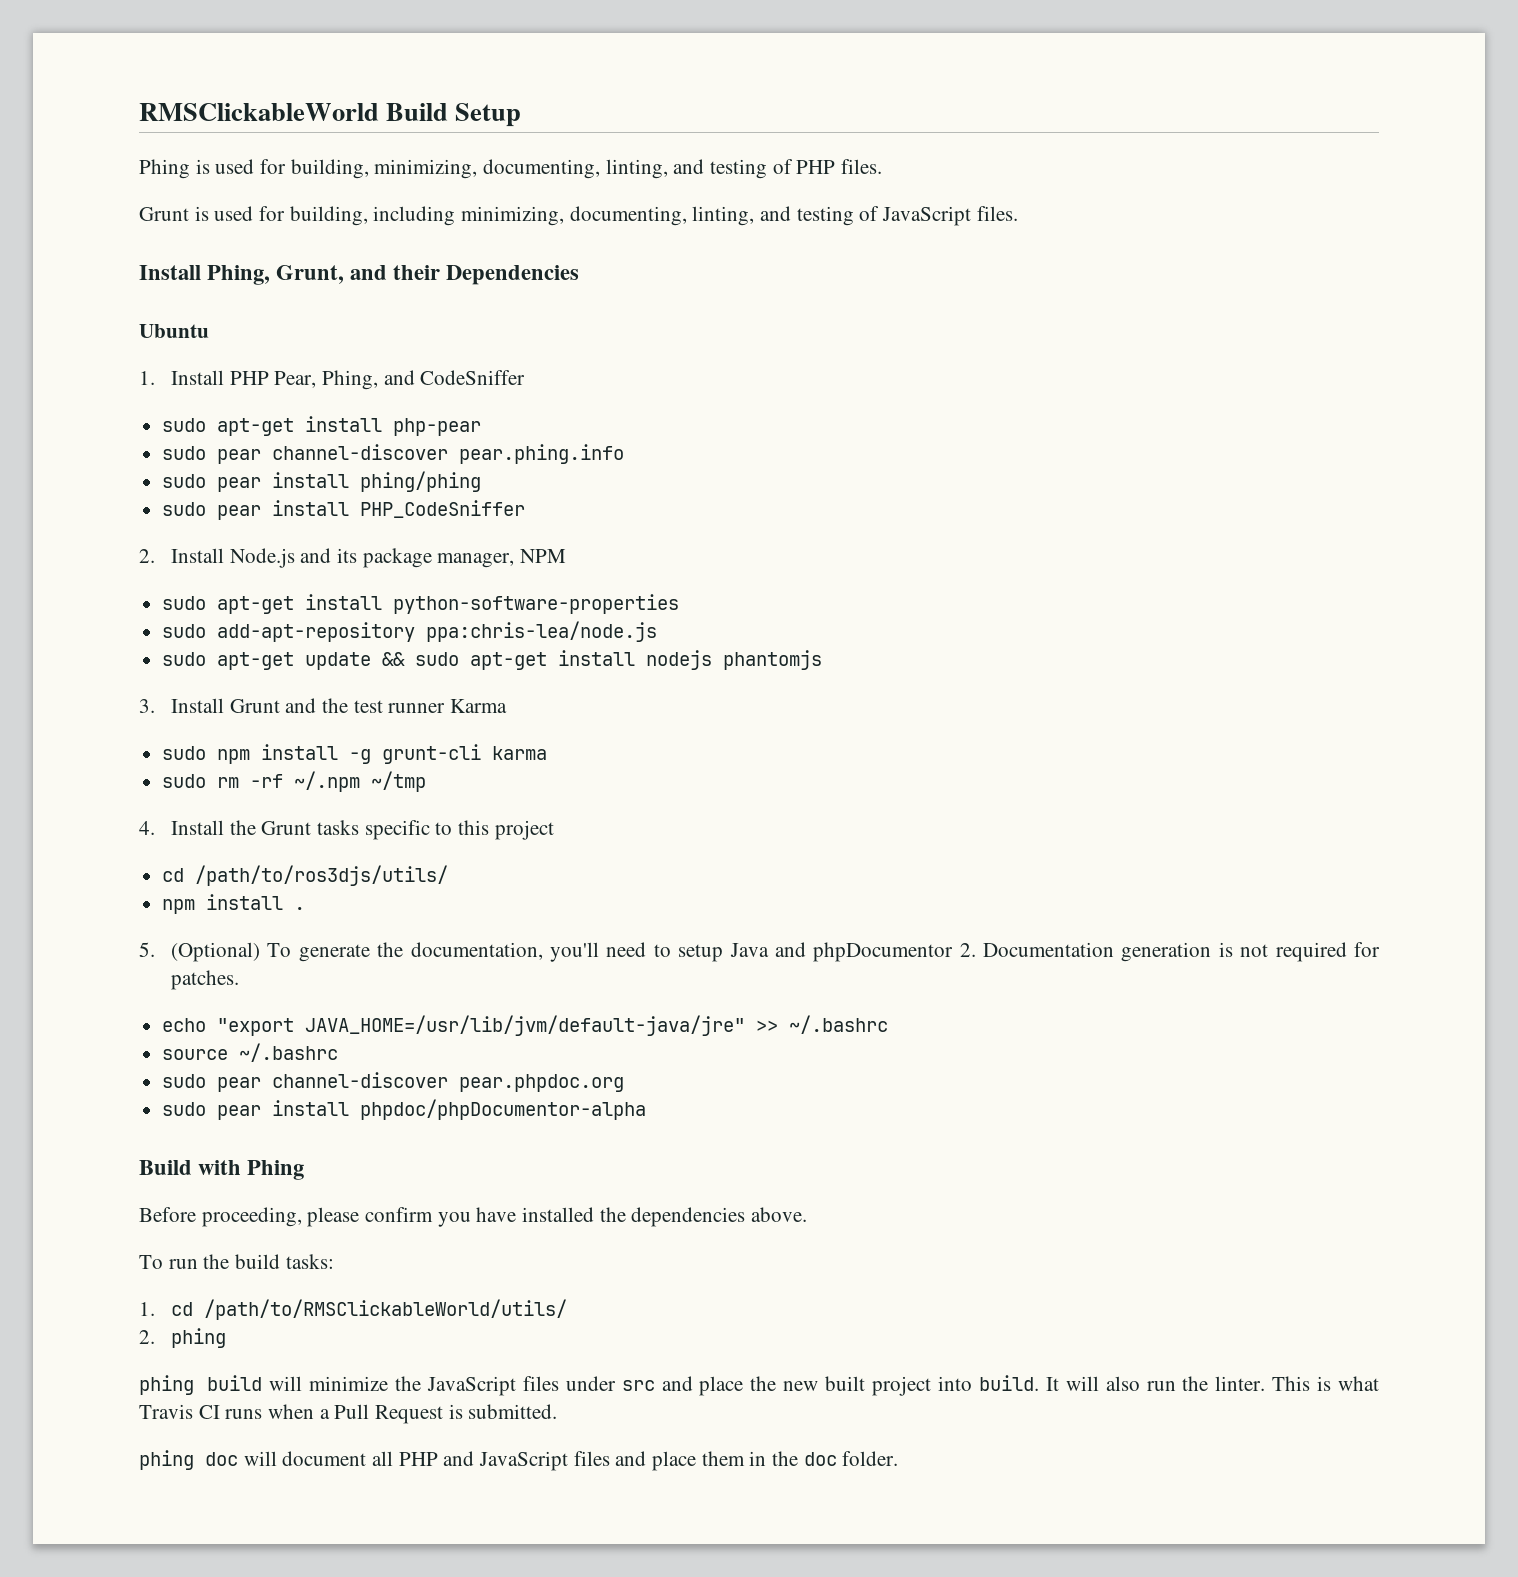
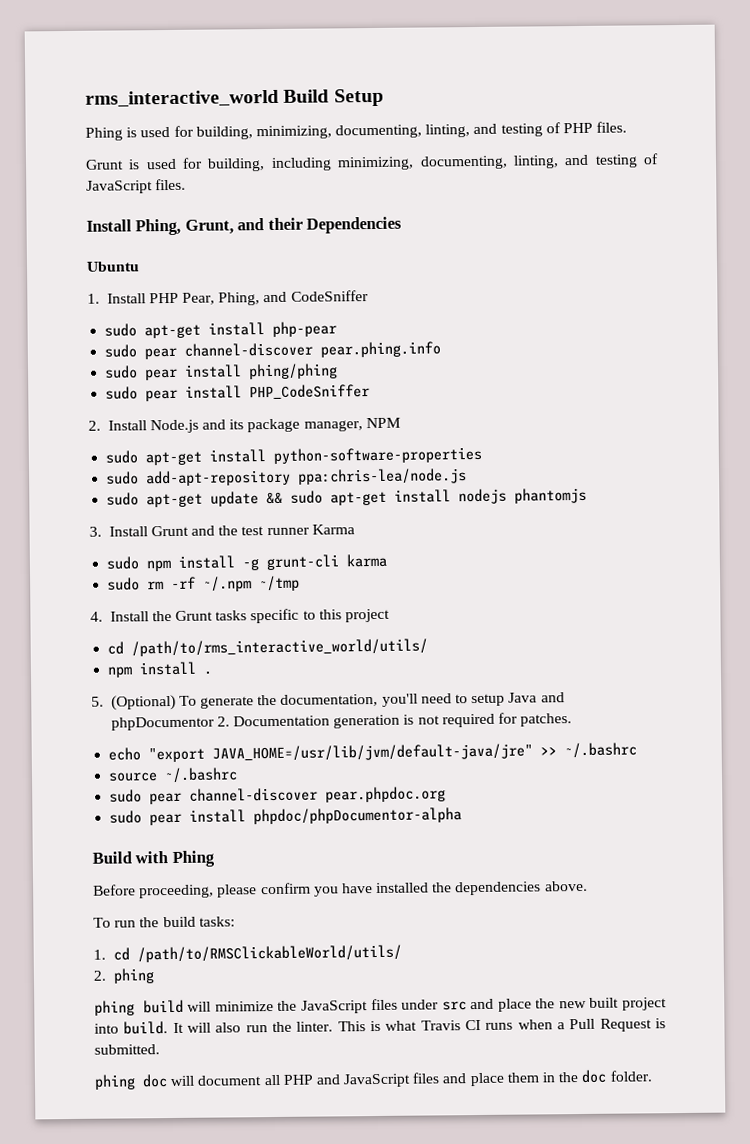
- RMSClickableWorld Build Setup
+ rms_interactive_world Build Setup
- cd /path/to/ros3djs/utils/
+ cd /path/to/rms_interactive_world/utils/

